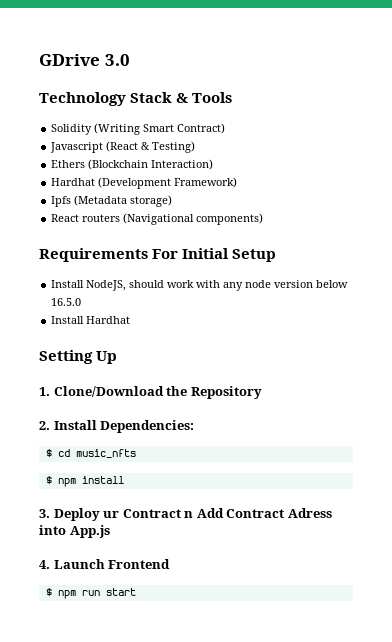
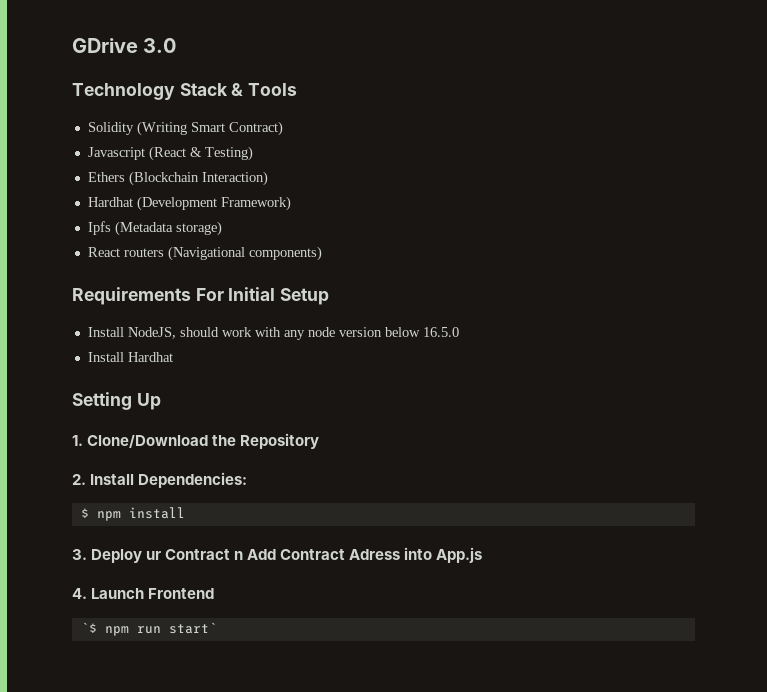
- $ cd music_nfts
- $ npm run start
+ `$ npm run start`

